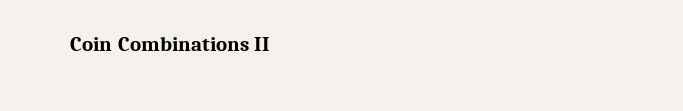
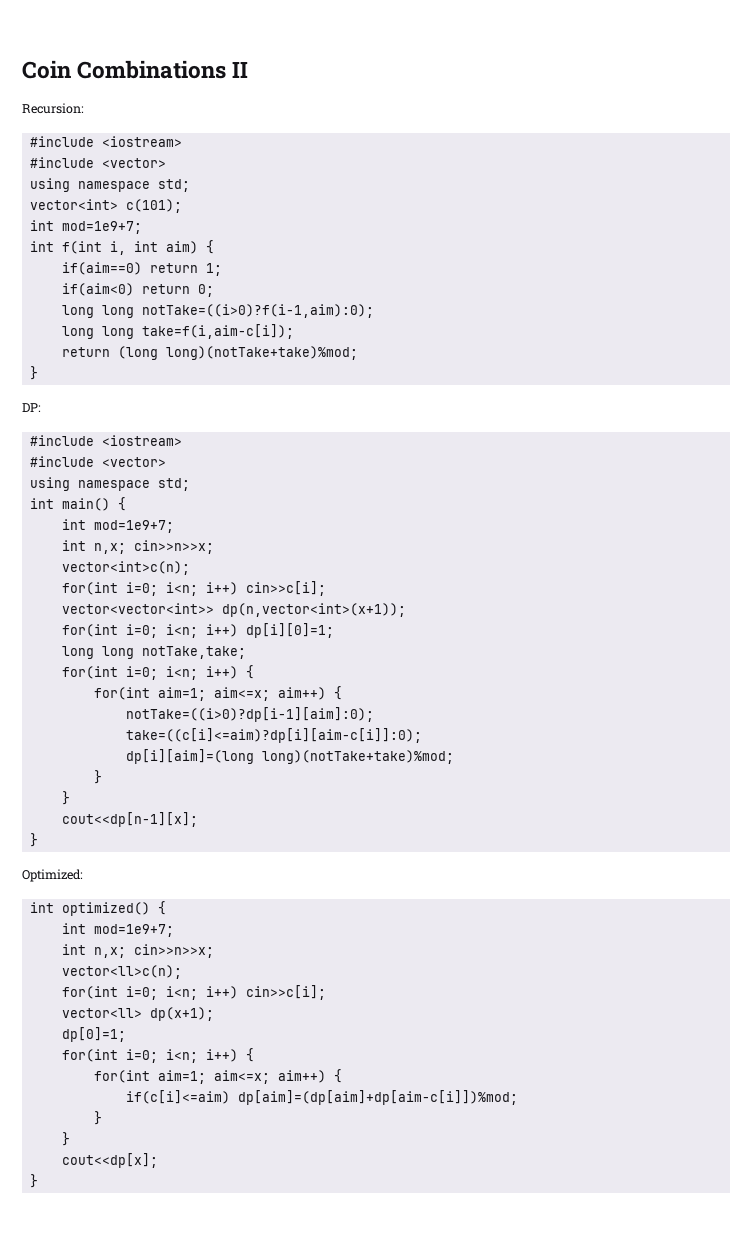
+ Recursion:
+ #include <iostream>
+ #include <vector>
+ using namespace std;
+ vector<int> c(101);
+ int mod=1e9+7;
+ int f(int i, int aim) {
+ if(aim==0) return 1;
+ if(aim<0) return 0;
+ long long notTake=((i>0)?f(i-1,aim):0);
+ long long take=f(i,aim-c[i]);
+ return (long long)(notTake+take)%mod;
+ }
+ DP:
+ #include <iostream>
+ #include <vector>
+ using namespace std;
+ int main() {
+ int mod=1e9+7;
+ int n,x; cin>>n>>x;
+ vector<int>c(n);
+ for(int i=0; i<n; i++) cin>>c[i];
+ vector<vector<int>> dp(n,vector<int>(x+1));
+ for(int i=0; i<n; i++) dp[i][0]=1;
+ long long notTake,take;
+ for(int i=0; i<n; i++) {
+ for(int aim=1; aim<=x; aim++) {
+ notTake=((i>0)?dp[i-1][aim]:0);
+ take=((c[i]<=aim)?dp[i][aim-c[i]]:0);
+ dp[i][aim]=(long long)(notTake+take)%mod;
+ }
+ }
+ cout<<dp[n-1][x];
+ }
+ Optimized:
+ int optimized() {
+ int mod=1e9+7;
+ int n,x; cin>>n>>x;
+ vector<ll>c(n);
+ for(int i=0; i<n; i++) cin>>c[i];
+ vector<ll> dp(x+1);
+ dp[0]=1;
+ for(int i=0; i<n; i++) {
+ for(int aim=1; aim<=x; aim++) {
+ if(c[i]<=aim) dp[aim]=(dp[aim]+dp[aim-c[i]])%mod;
+ }
+ }
+ cout<<dp[x];
+ }

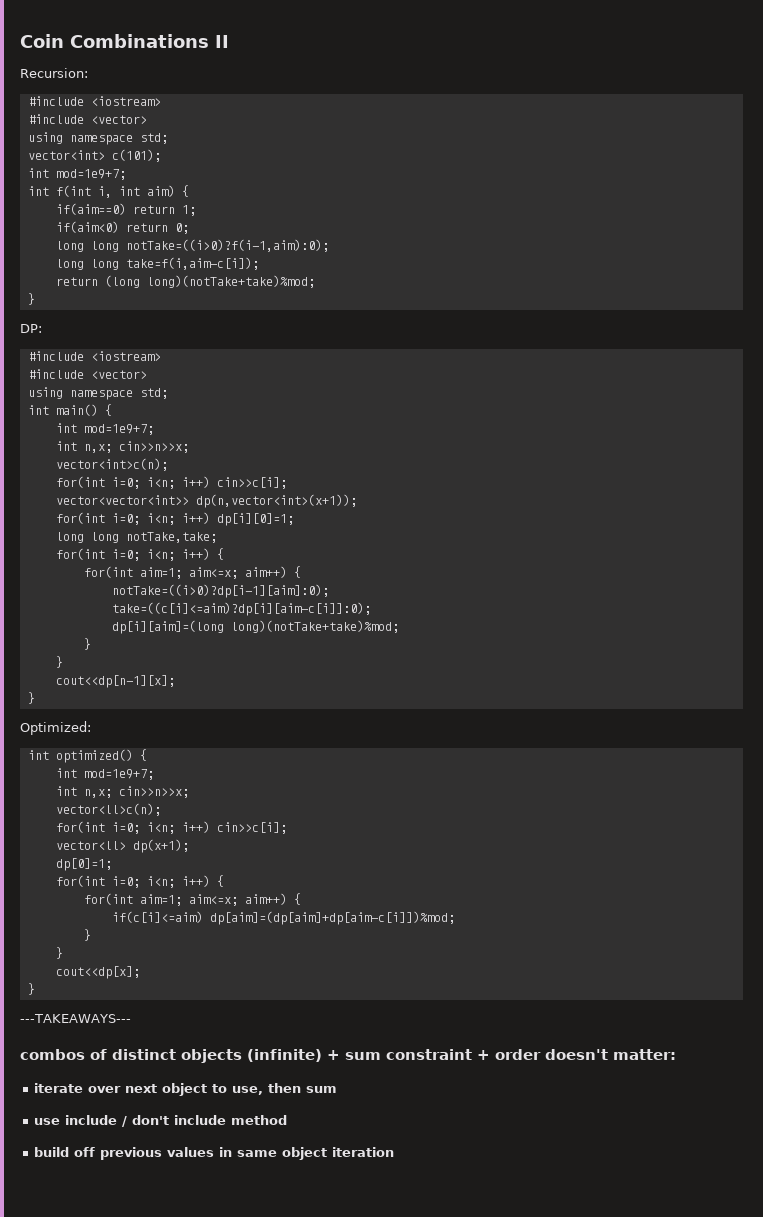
+ ---TAKEAWAYS---
+ combos of distinct objects (infinite) + sum constraint + order doesn't matter:
+ iterate over next object to use, then sum
+ use include / don't include method
+ build off previous values in same object iteration

